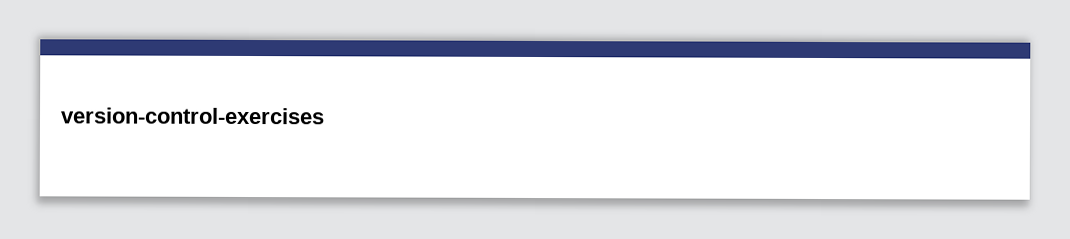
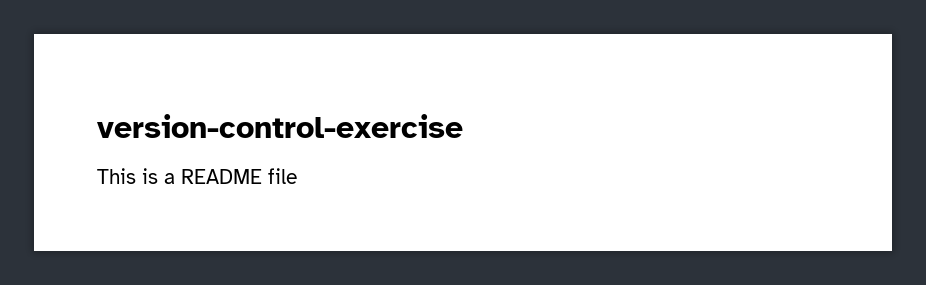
- version-control-exercises
+ version-control-exercise
+ This is a README file

